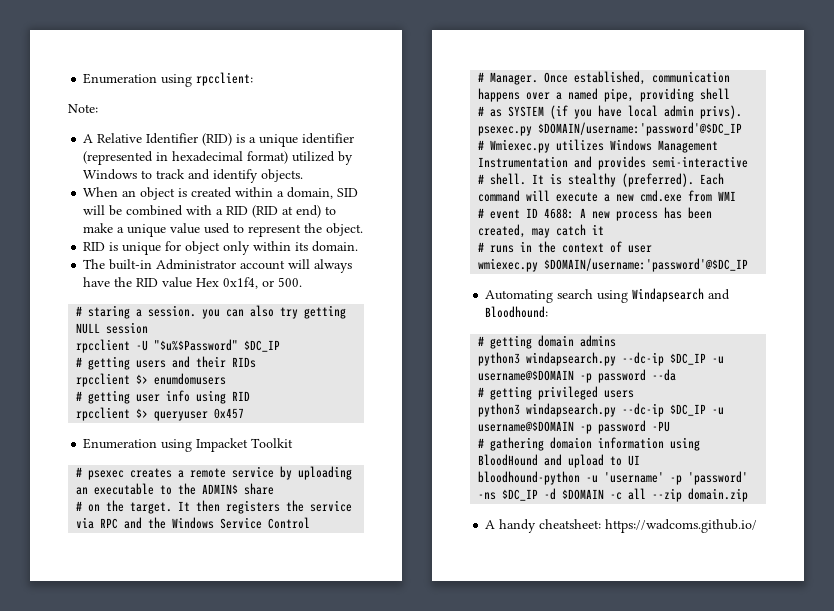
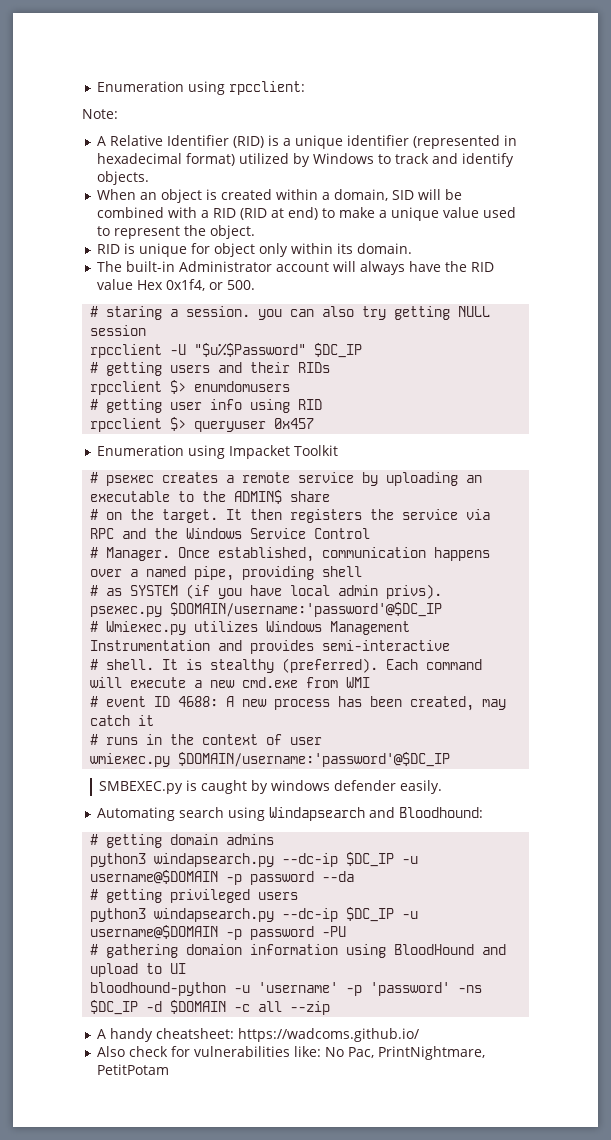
+ SMBEXEC.py is caught by windows defender easily.
- bloodhound-python -u 'username' -p 'password' -ns $DC_IP -d $DOMAIN -c all --zip domain.zip
+ bloodhound-python -u 'username' -p 'password' -ns $DC_IP -d $DOMAIN -c all --zip
+ Also check for vulnerabilities like: No Pac, PrintNightmare, PetitPotam

